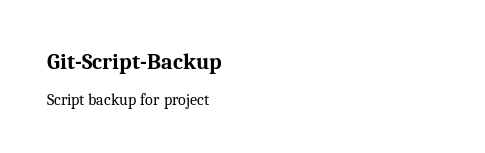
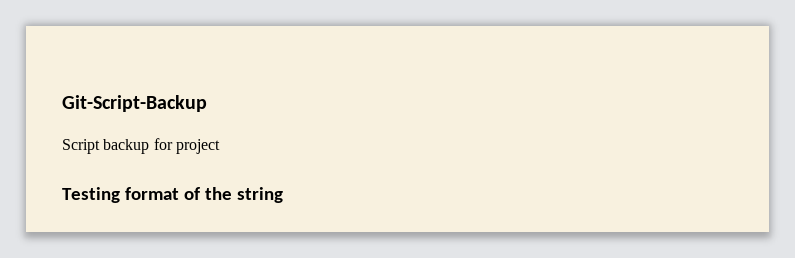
+ Testing format of the string

